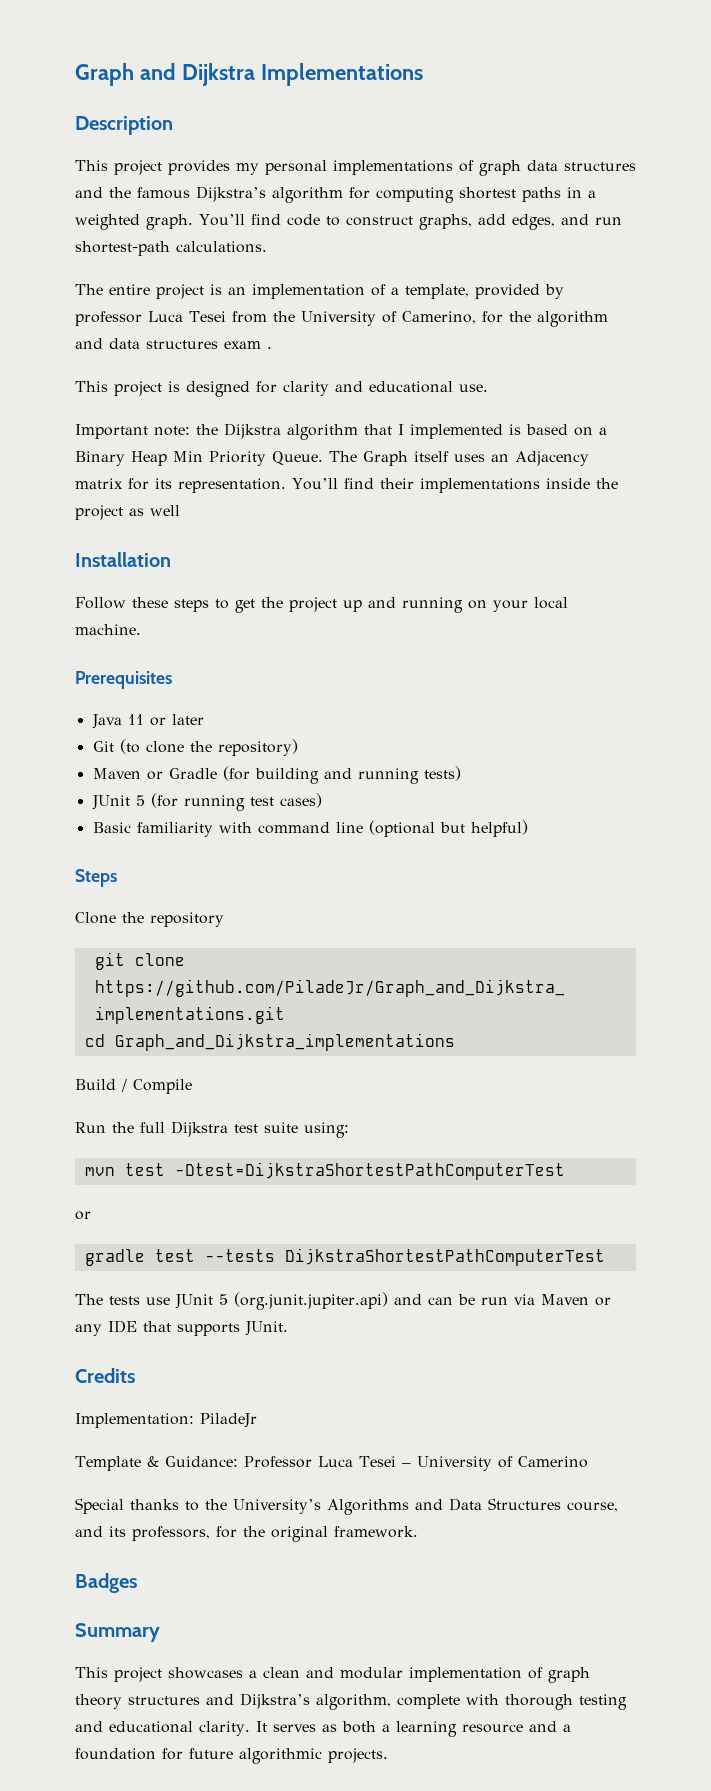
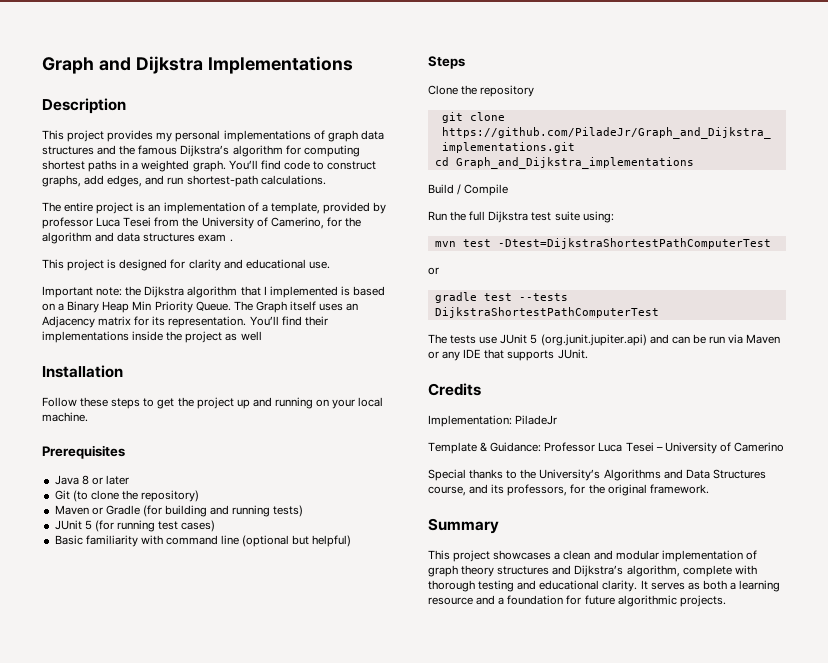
- Java 11 or later
+ Java 8 or later
- Badges

